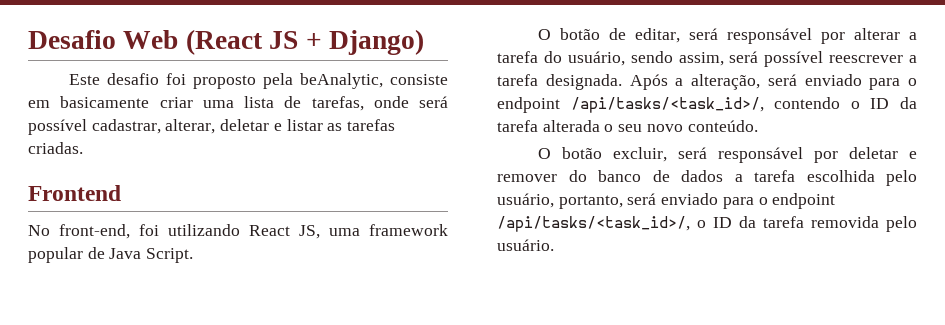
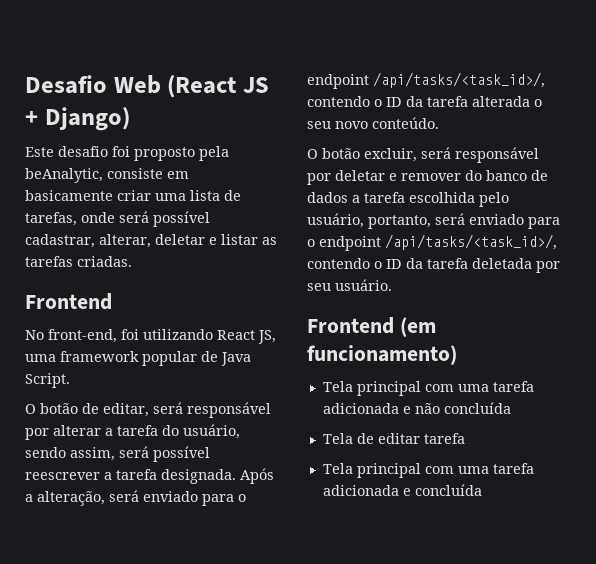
- O botão excluir, será responsável por deletar e remover do banco de dados a tarefa escolhida pelo usuário, portanto, será enviado para o endpoint /api/tasks/<task_id>/, o ID da tarefa removida pelo usuário.
+ O botão excluir, será responsável por deletar e remover do banco de dados a tarefa escolhida pelo usuário, portanto, será enviado para o endpoint /api/tasks/<task_id>/, contendo o ID da tarefa deletada por seu usuário.
+ Frontend (em funcionamento)
+ Tela principal com uma tarefa adicionada e não concluída
+ Tela de editar tarefa
+ Tela principal com uma tarefa adicionada e concluída

